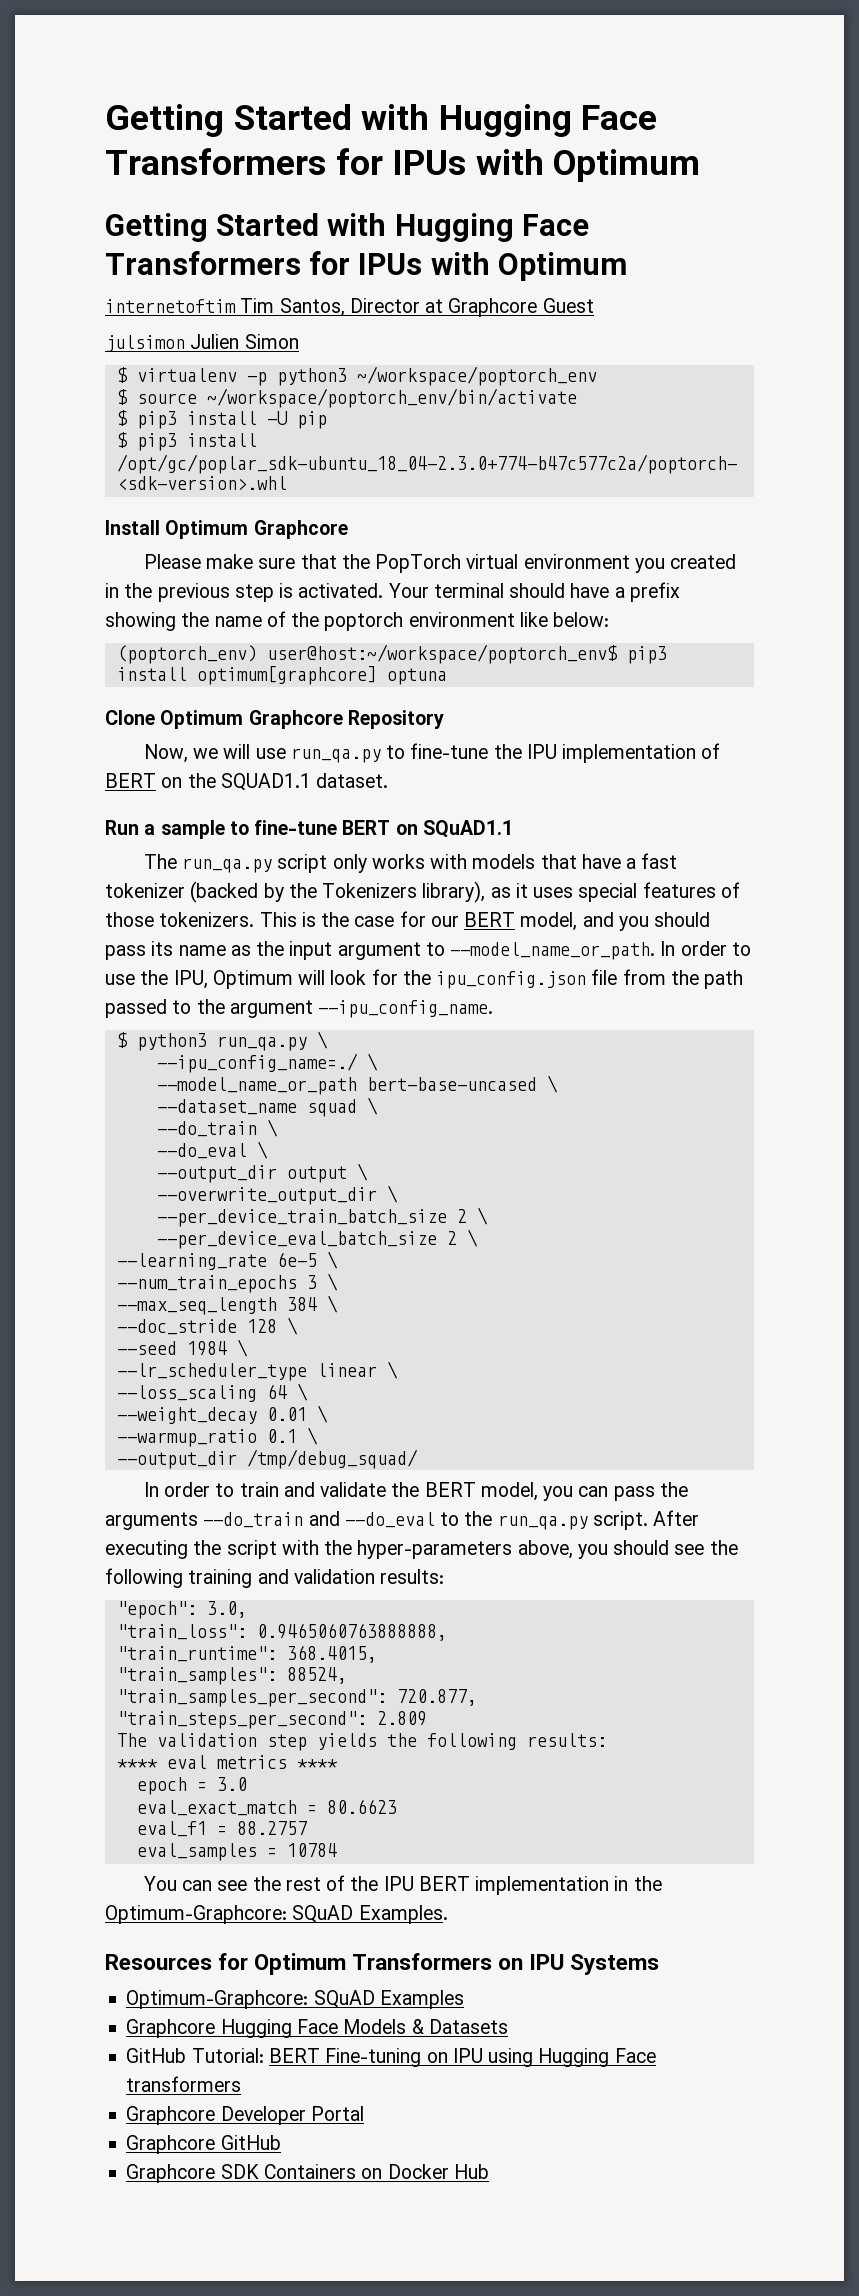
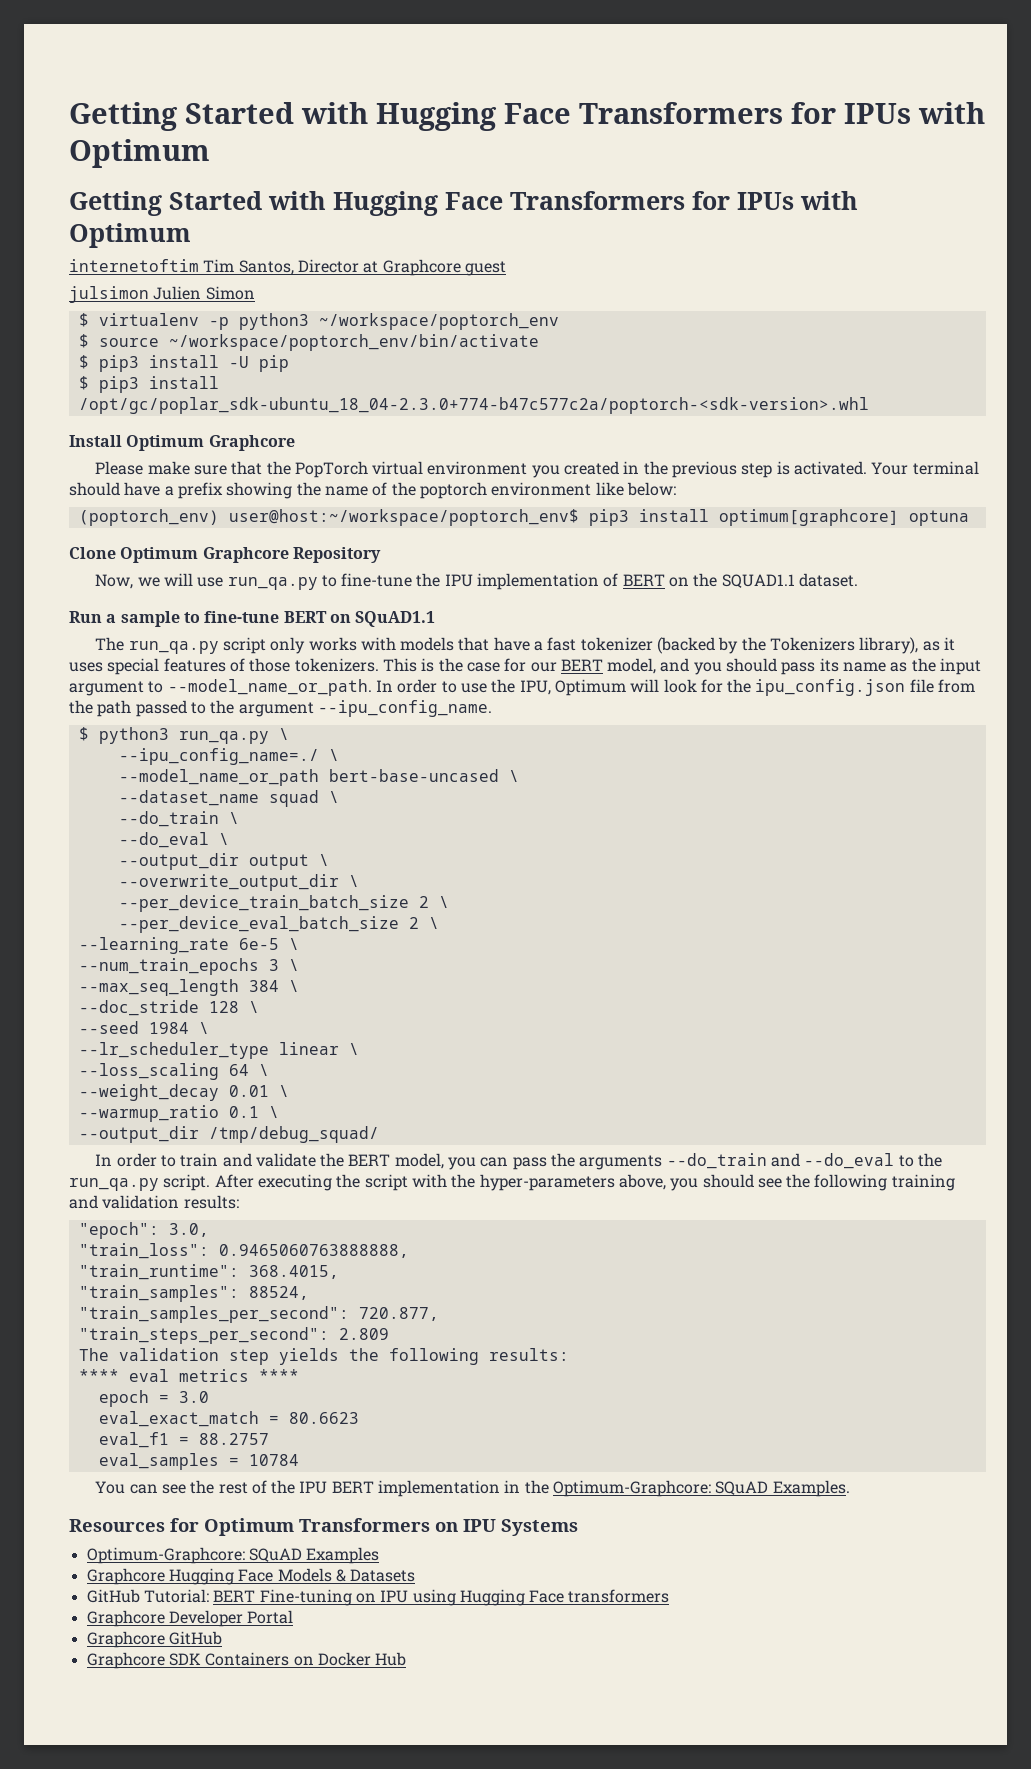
- internetoftim Tim Santos, Director at Graphcore Guest
+ internetoftim Tim Santos, Director at Graphcore guest

